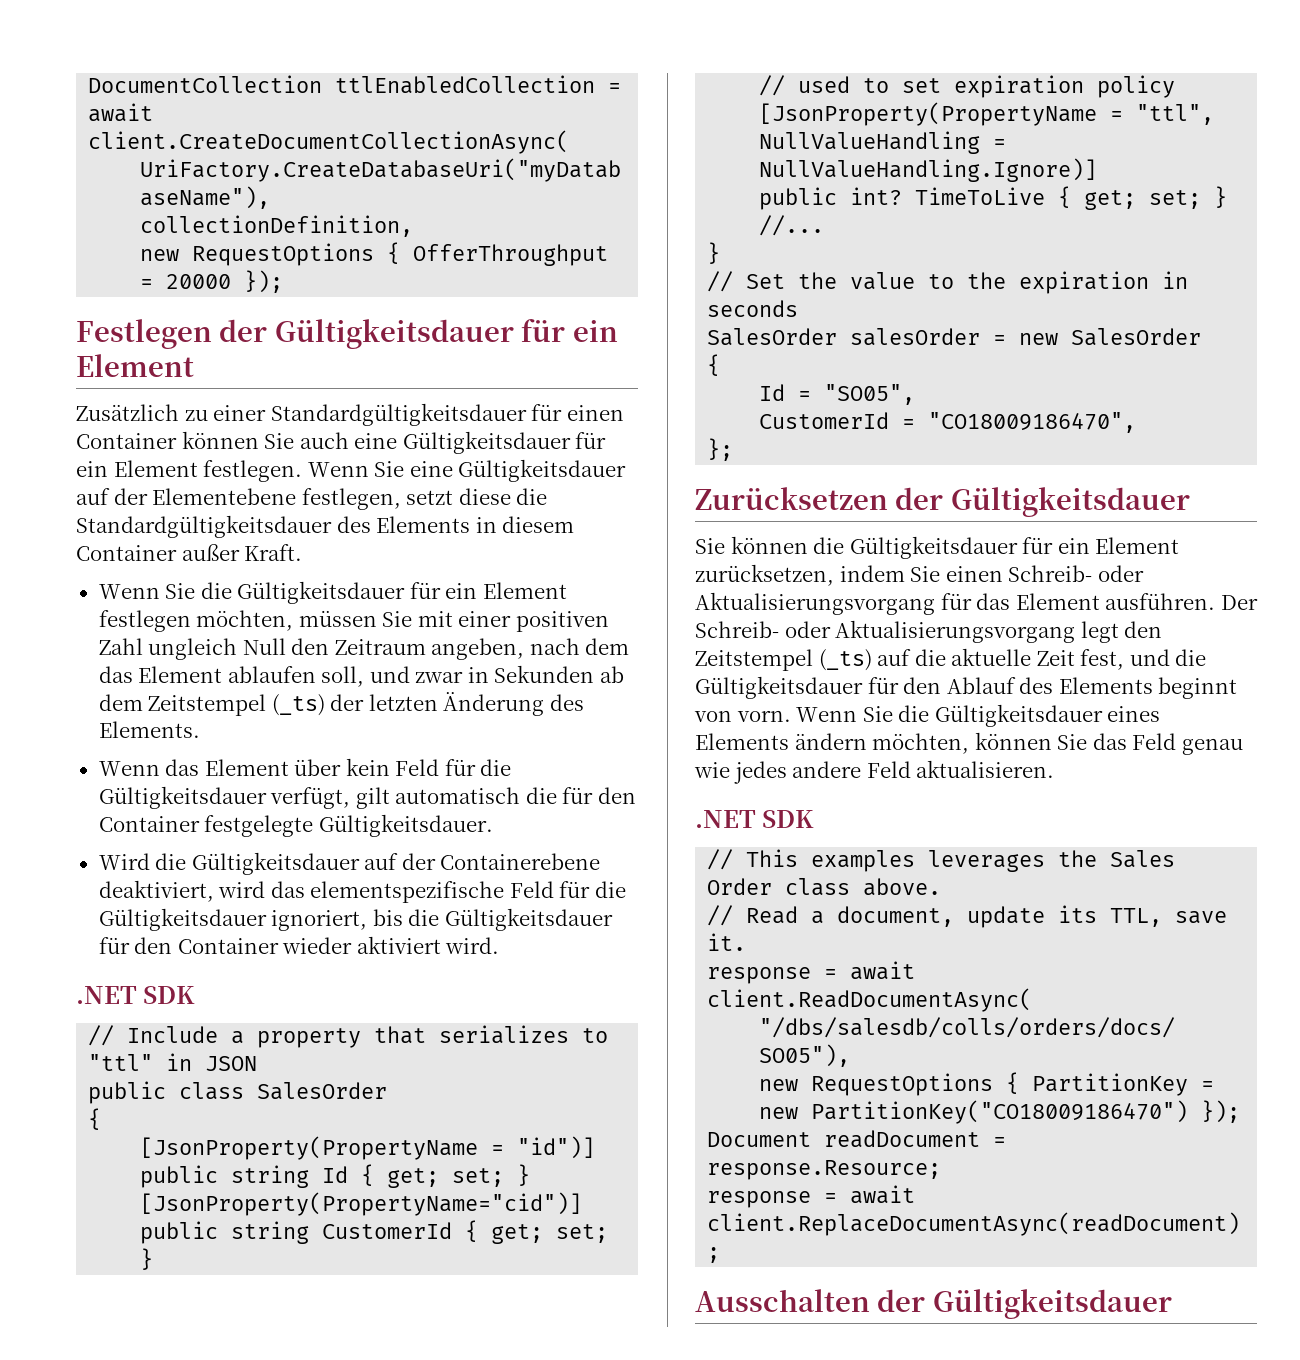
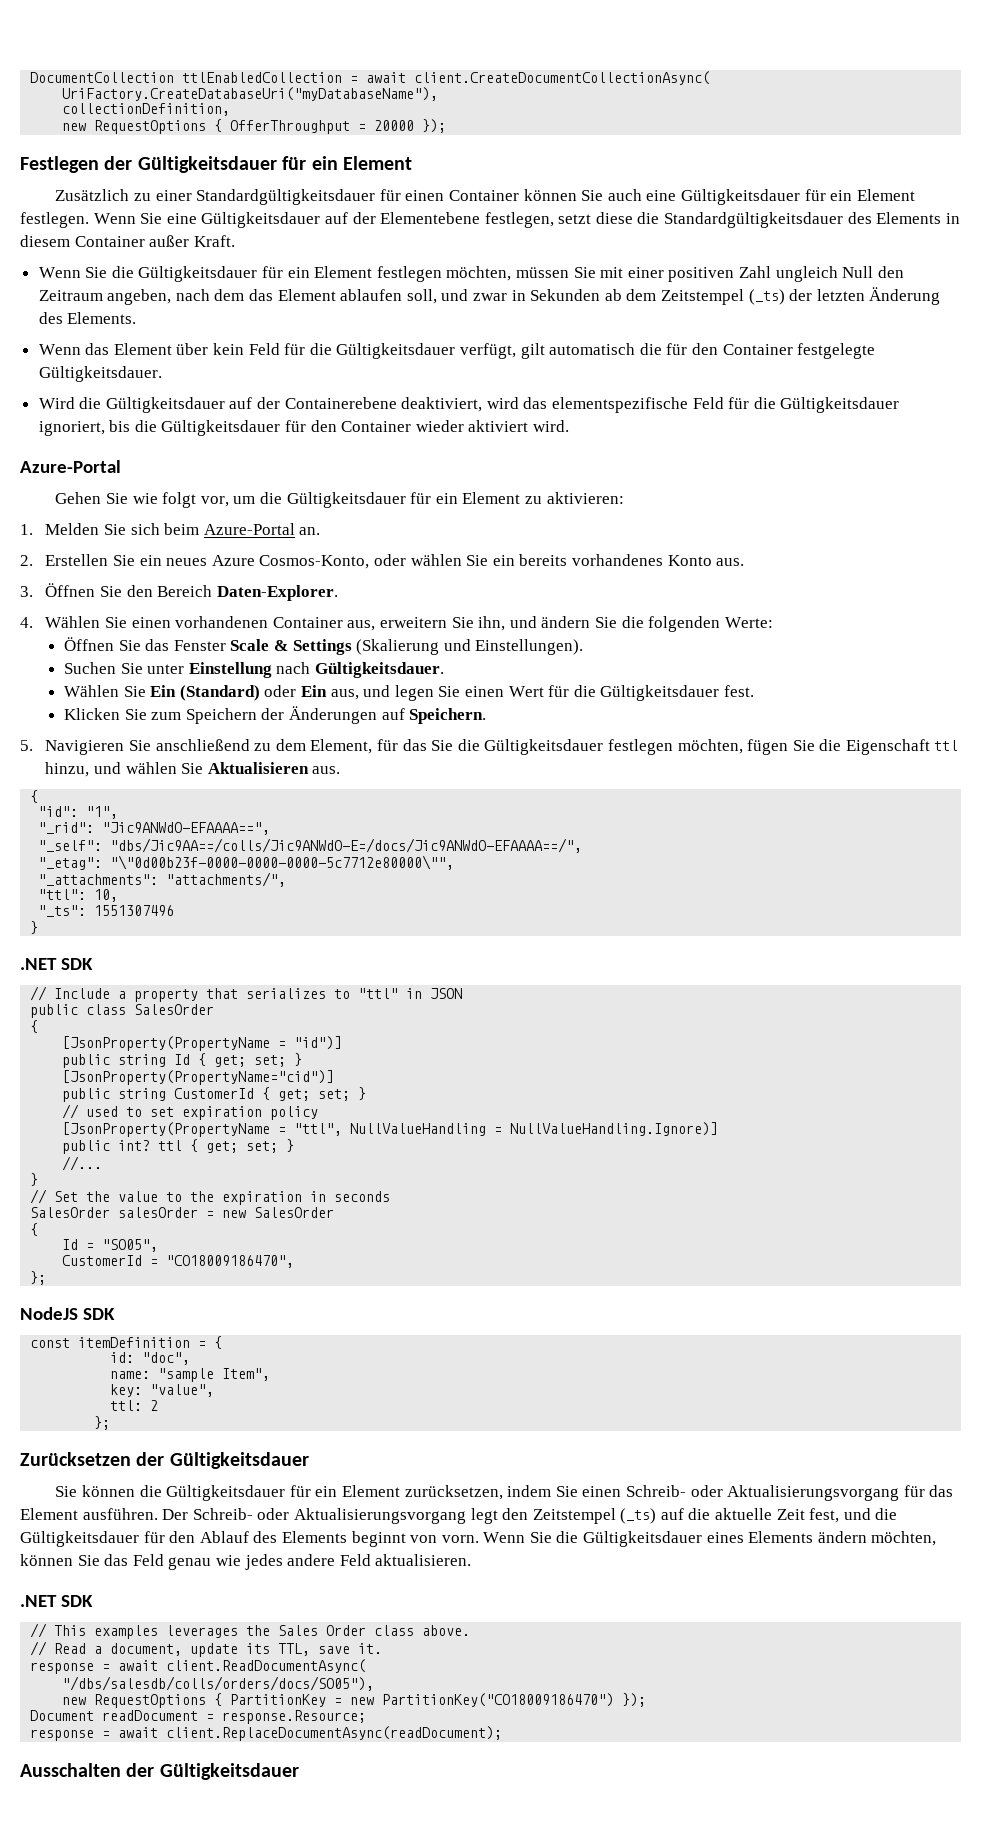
  Wird die Gültigkeitsdauer auf der Containerebene deaktiviert, wird das elementspezifische Feld für die Gültigkeitsdauer ignoriert, bis die Gültigkeitsdauer für den Container wieder aktiviert wird.
+ Azure-Portal
+ Gehen Sie wie folgt vor, um die Gültigkeitsdauer für ein Element zu aktivieren:
+ 1. Melden Sie sich beim Azure-Portal an.
+ 2. Erstellen Sie ein neues Azure Cosmos-Konto, oder wählen Sie ein bereits vorhandenes Konto aus.
+ 3. Öffnen Sie den Bereich Daten-Explorer.
+ 4. Wählen Sie einen vorhandenen Container aus, erweitern Sie ihn, und ändern Sie die folgenden Werte:
+ Öffnen Sie das Fenster Scale & Settings (Skalierung und Einstellungen).
+ Suchen Sie unter Einstellung nach Gültigkeitsdauer.
+ Wählen Sie Ein (Standard) oder Ein aus, und legen Sie einen Wert für die Gültigkeitsdauer fest.
+ Klicken Sie zum Speichern der Änderungen auf Speichern.
+ 5. Navigieren Sie anschließend zu dem Element, für das Sie die Gültigkeitsdauer festlegen möchten, fügen Sie die Eigenschaft ttl hinzu, und wählen Sie Aktualisieren aus.
+ {
+ "id": "1",
+ "_rid": "Jic9ANWdO-EFAAAA==",
+ "_self": "dbs/Jic9AA==/colls/Jic9ANWdO-E=/docs/Jic9ANWdO-EFAAAA==/",
+ "_etag": "\"0d00b23f-0000-0000-0000-5c7712e80000\"",
+ "_attachments": "attachments/",
+ "ttl": 10,
+ "_ts": 1551307496
+ }
- public int? TimeToLive { get; set; }
+ public int? ttl { get; set; }
+ NodeJS SDK
+ const itemDefinition = {
+ id: "doc",
+ name: "sample Item",
+ key: "value",
+ ttl: 2
+ };

